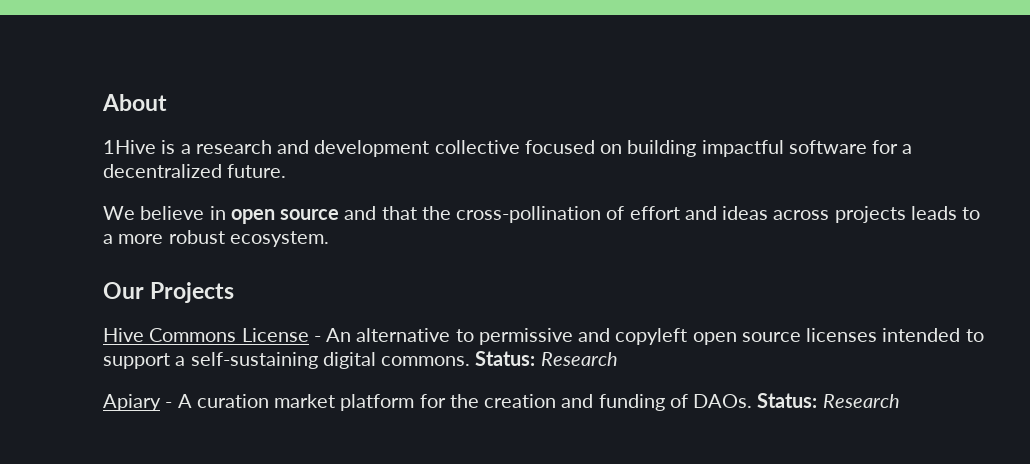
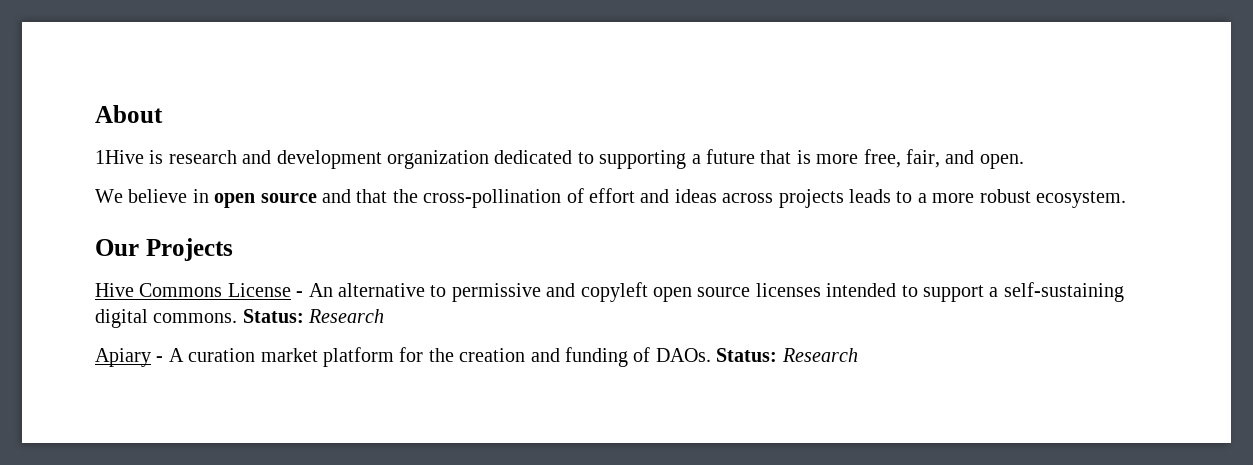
- 1Hive is a research and development collective focused on building impactful software for a decentralized future.
+ 1Hive is research and development organization dedicated to supporting a future that is more free, fair, and open.

